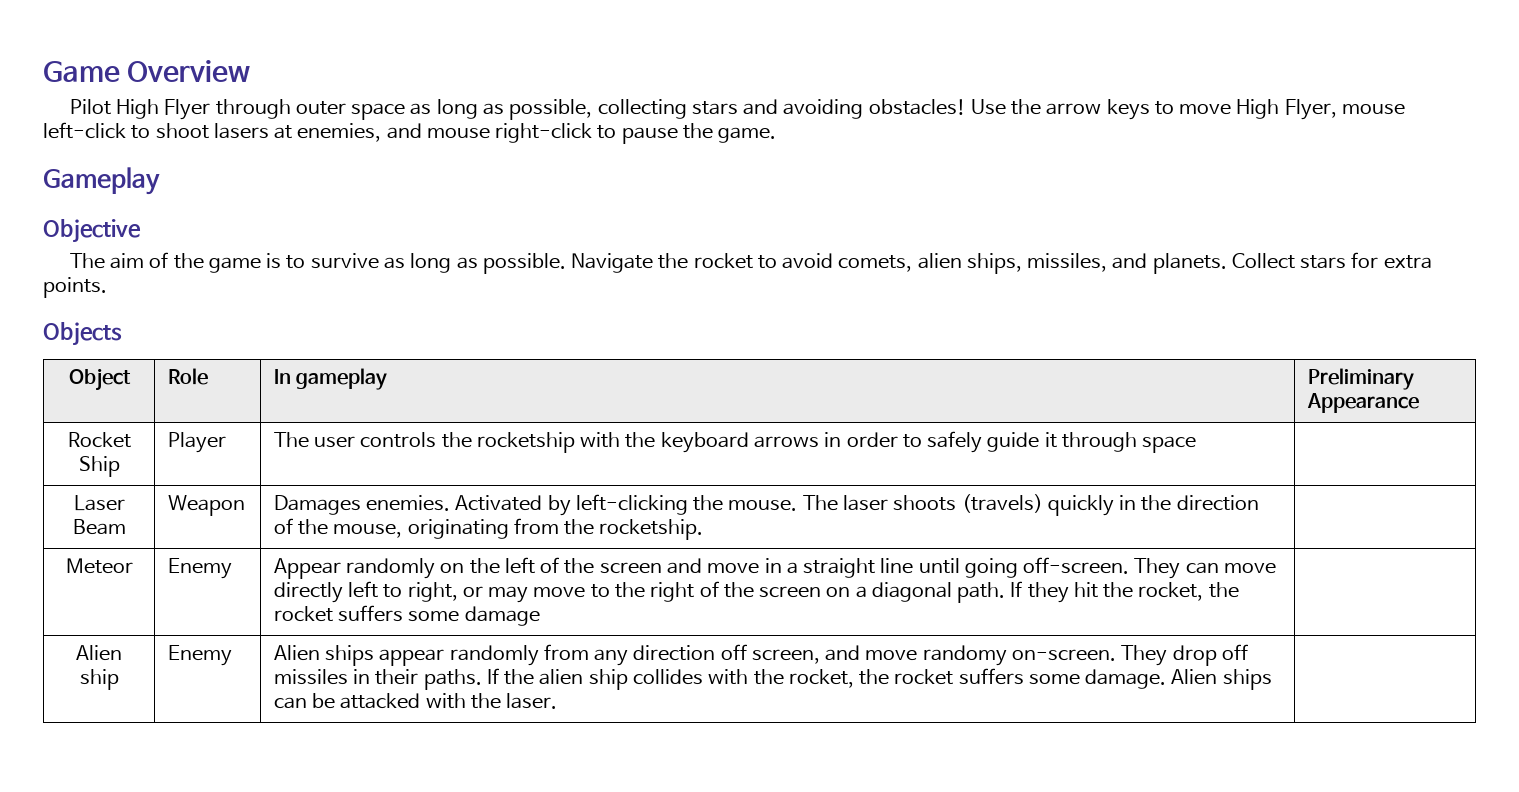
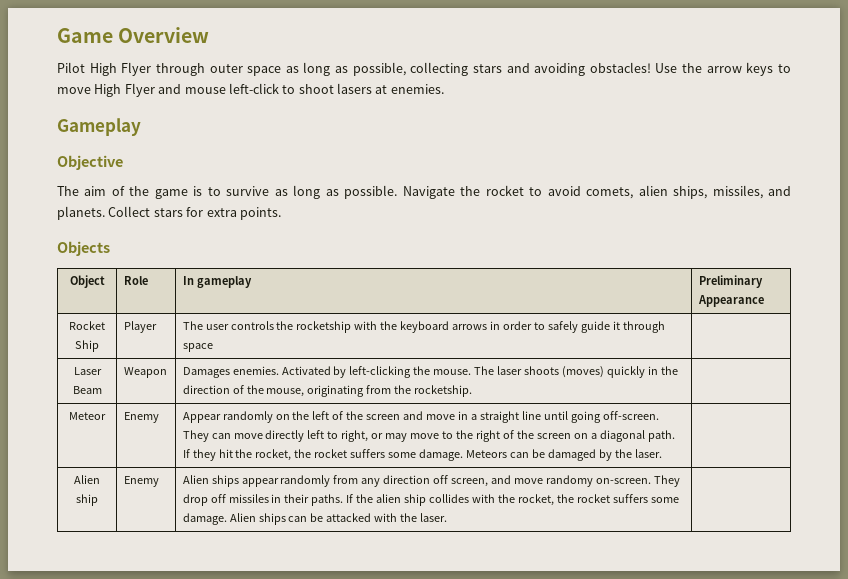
- Use the arrow keys to move High Flyer, mouse left-click to shoot lasers at enemies, and mouse right-click to pause the game.
+ Use the arrow keys to move High Flyer and mouse left-click to shoot lasers at enemies.
- Laser Beam | Weapon | Damages enemies. Activated by left-clicking the mouse. The laser shoots (travels) quickly in the direction of the mouse, originating from the rocketship. |
+ Laser Beam | Weapon | Damages enemies. Activated by left-clicking the mouse. The laser shoots (moves) quickly in the direction of the mouse, originating from the rocketship. |
- If they hit the rocket, the rocket suffers some damage
+ If they hit the rocket, the rocket suffers some damage. Meteors can be damaged by the laser.

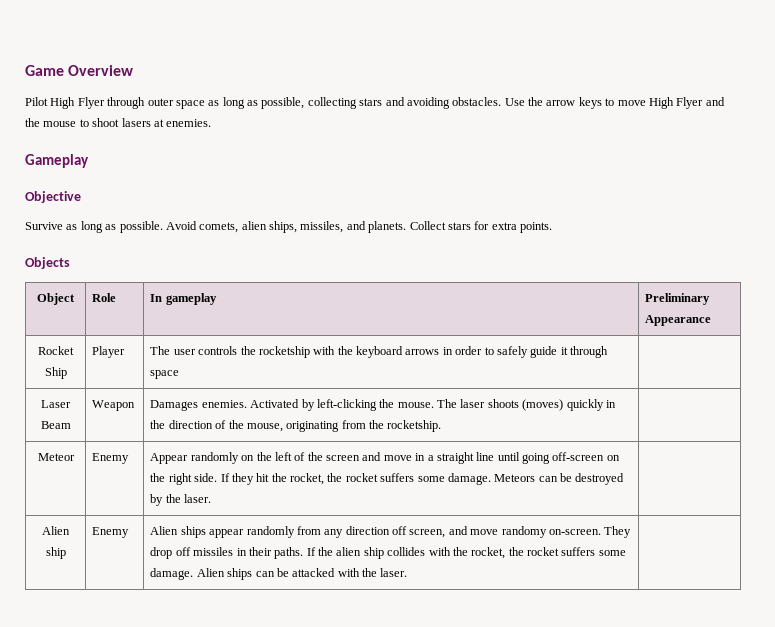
- Pilot High Flyer through outer space as long as possible, collecting stars and avoiding obstacles!
+ Pilot High Flyer through outer space as long as possible, collecting stars and avoiding obstacles.
- Use the arrow keys to move High Flyer and mouse left-click to shoot lasers at enemies.
+ Use the arrow keys to move High Flyer and the mouse to shoot lasers at enemies.
- The aim of the game is to survive as long as possible. Navigate the rocket to avoid comets, alien ships, missiles, and planets.
+ Survive as long as possible. Avoid comets, alien ships, missiles, and planets.
- Appear randomly on the left of the screen and move in a straight line until going off-screen. They can move directly left to right, or may move to the right of the screen on a diagonal path.
+ Appear randomly on the left of the screen and move in a straight line until going off-screen on the right side.
- Meteors can be damaged by the laser.
+ Meteors can be destroyed by the laser.

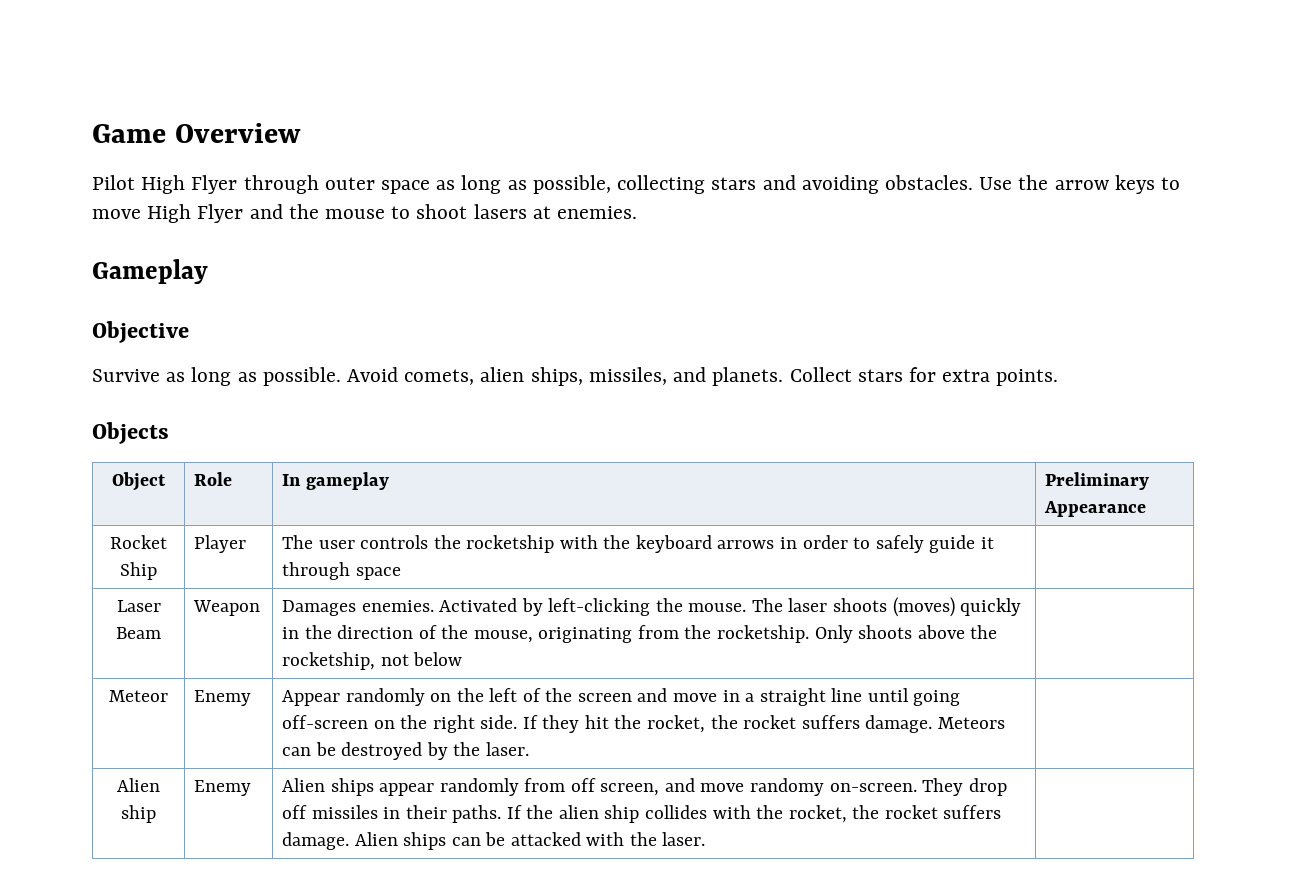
- Laser Beam | Weapon | Damages enemies. Activated by left-clicking the mouse. The laser shoots (moves) quickly in the direction of the mouse, originating from the rocketship. |
+ Laser Beam | Weapon | Damages enemies. Activated by left-clicking the mouse. The laser shoots (moves) quickly in the direction of the mouse, originating from the rocketship. Only shoots above the rocketship, not below |
- Meteor | Enemy | Appear randomly on the left of the screen and move in a straight line until going off-screen on the right side. If they hit the rocket, the rocket suffers some damage. Meteors can be destroyed by the laser. |
+ Meteor | Enemy | Appear randomly on the left of the screen and move in a straight line until going off-screen on the right side. If they hit the rocket, the rocket suffers damage. Meteors can be destroyed by the laser. |
- Alien ships appear randomly from any direction off screen, and move randomy on-screen.
+ Alien ships appear randomly from off screen, and move randomy on-screen.
- If the alien ship collides with the rocket, the rocket suffers some damage.
+ If the alien ship collides with the rocket, the rocket suffers damage.

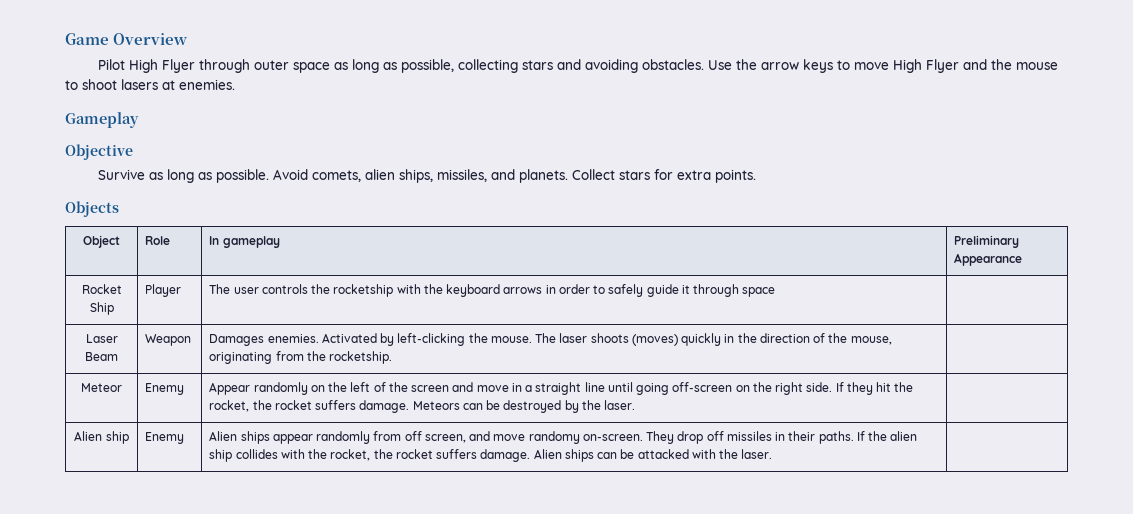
- Laser Beam | Weapon | Damages enemies. Activated by left-clicking the mouse. The laser shoots (moves) quickly in the direction of the mouse, originating from the rocketship. Only shoots above the rocketship, not below |
+ Laser Beam | Weapon | Damages enemies. Activated by left-clicking the mouse. The laser shoots (moves) quickly in the direction of the mouse, originating from the rocketship. |

